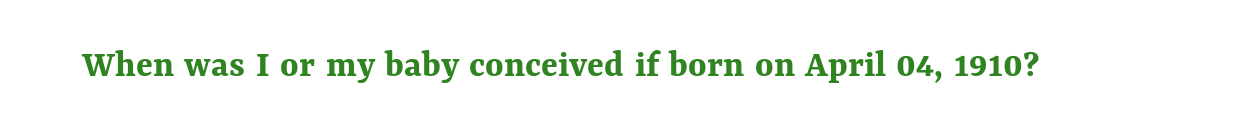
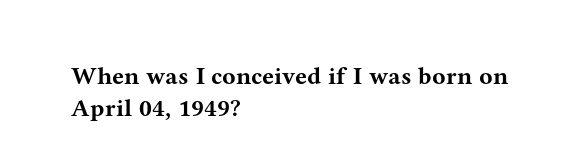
- When was I or my baby conceived if born on April 04, 1910?
+ When was I conceived if I was born on April 04, 1949?

